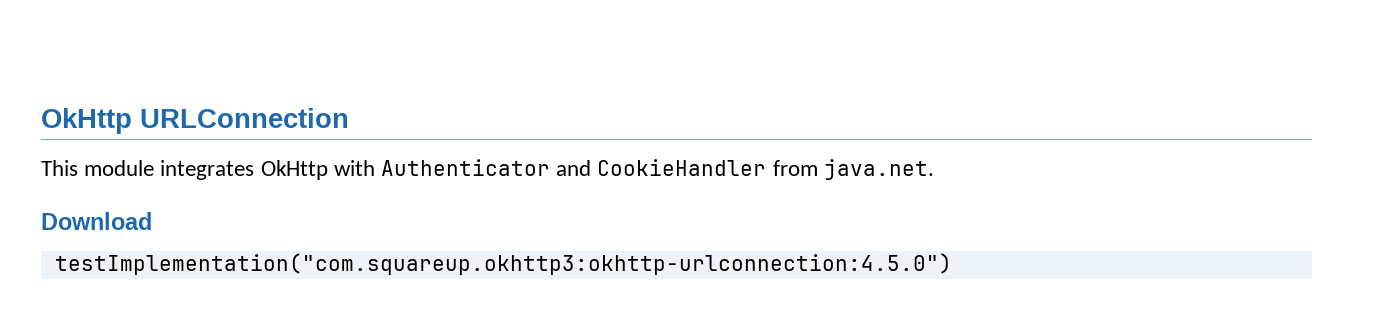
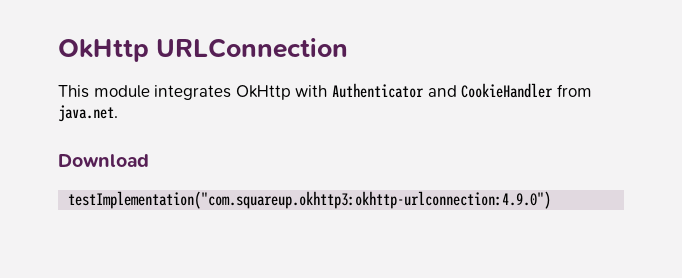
- testImplementation("com.squareup.okhttp3:okhttp-urlconnection:4.5.0")
+ testImplementation("com.squareup.okhttp3:okhttp-urlconnection:4.9.0")

